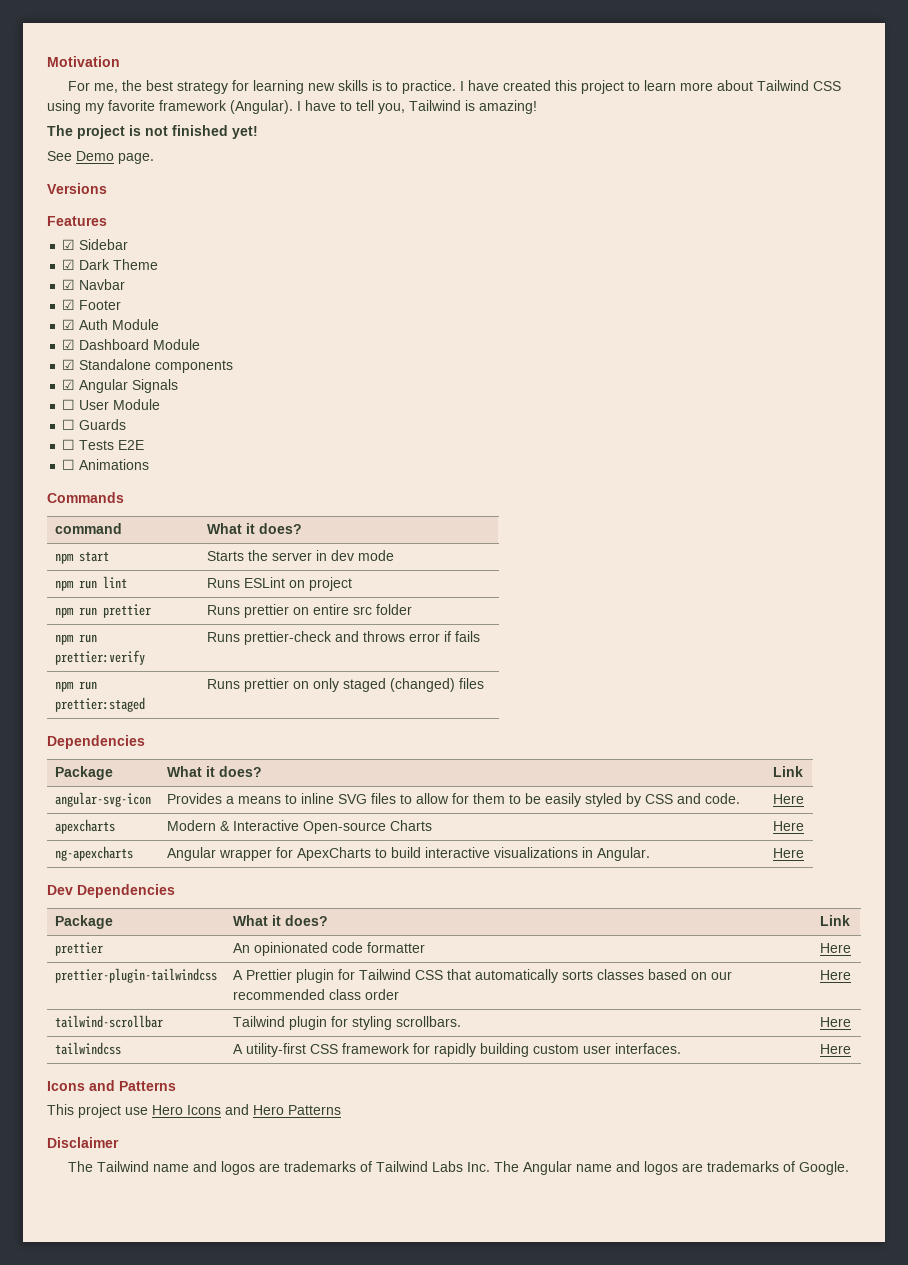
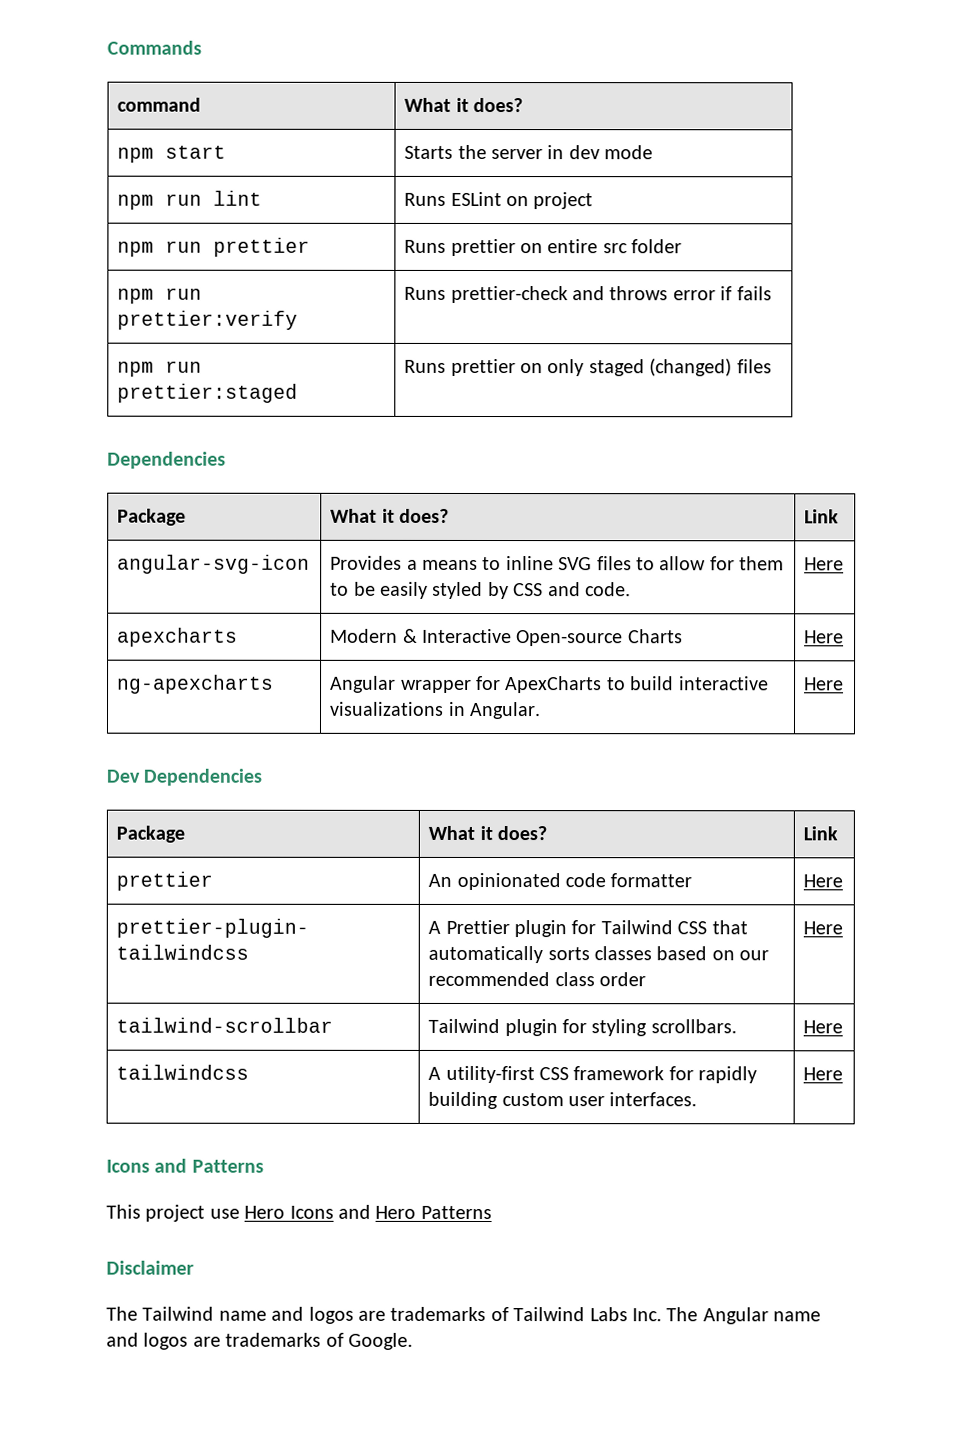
- Motivation
- For me, the best strategy for learning new skills is to practice. I have created this project to learn more about Tailwind CSS using my favorite framework (Angular). I have to tell you, Tailwind is amazing!
- The project is not finished yet!
- See Demo page.
- Versions
- Features
- ☑ Sidebar
- ☑ Dark Theme
- ☑ Navbar
- ☑ Footer
- ☑ Auth Module
- ☑ Dashboard Module
- ☑ Standalone components
- ☑ Angular Signals
- ☐ User Module
- ☐ Guards
- ☐ Tests E2E
- ☐ Animations

